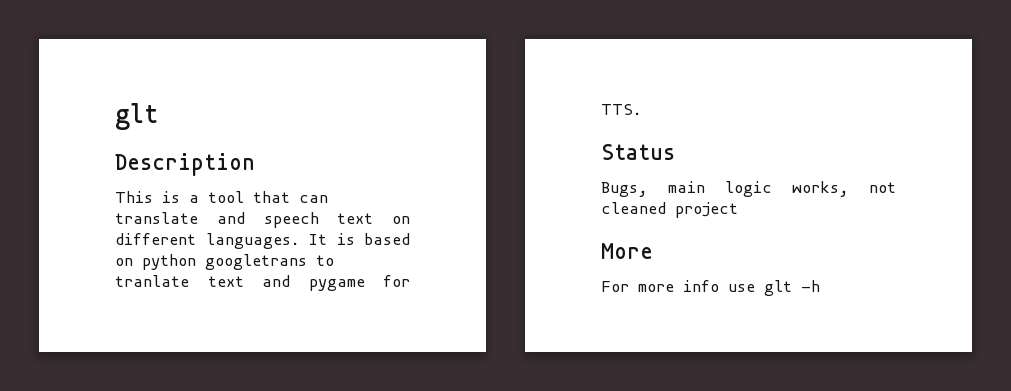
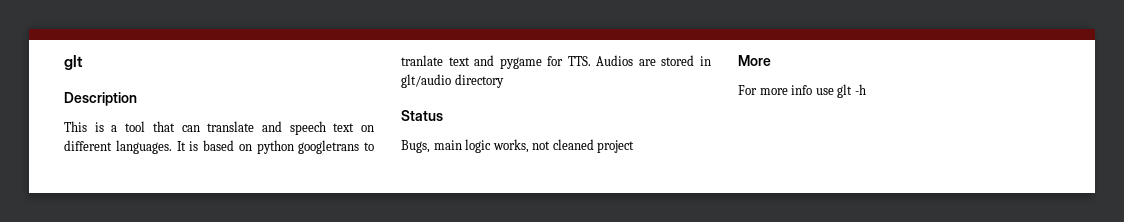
- It is based on python googletrans to tranlate text and pygame for TTS.
+ It is based on python googletrans to tranlate text and pygame for TTS. Audios are stored in glt/audio directory

